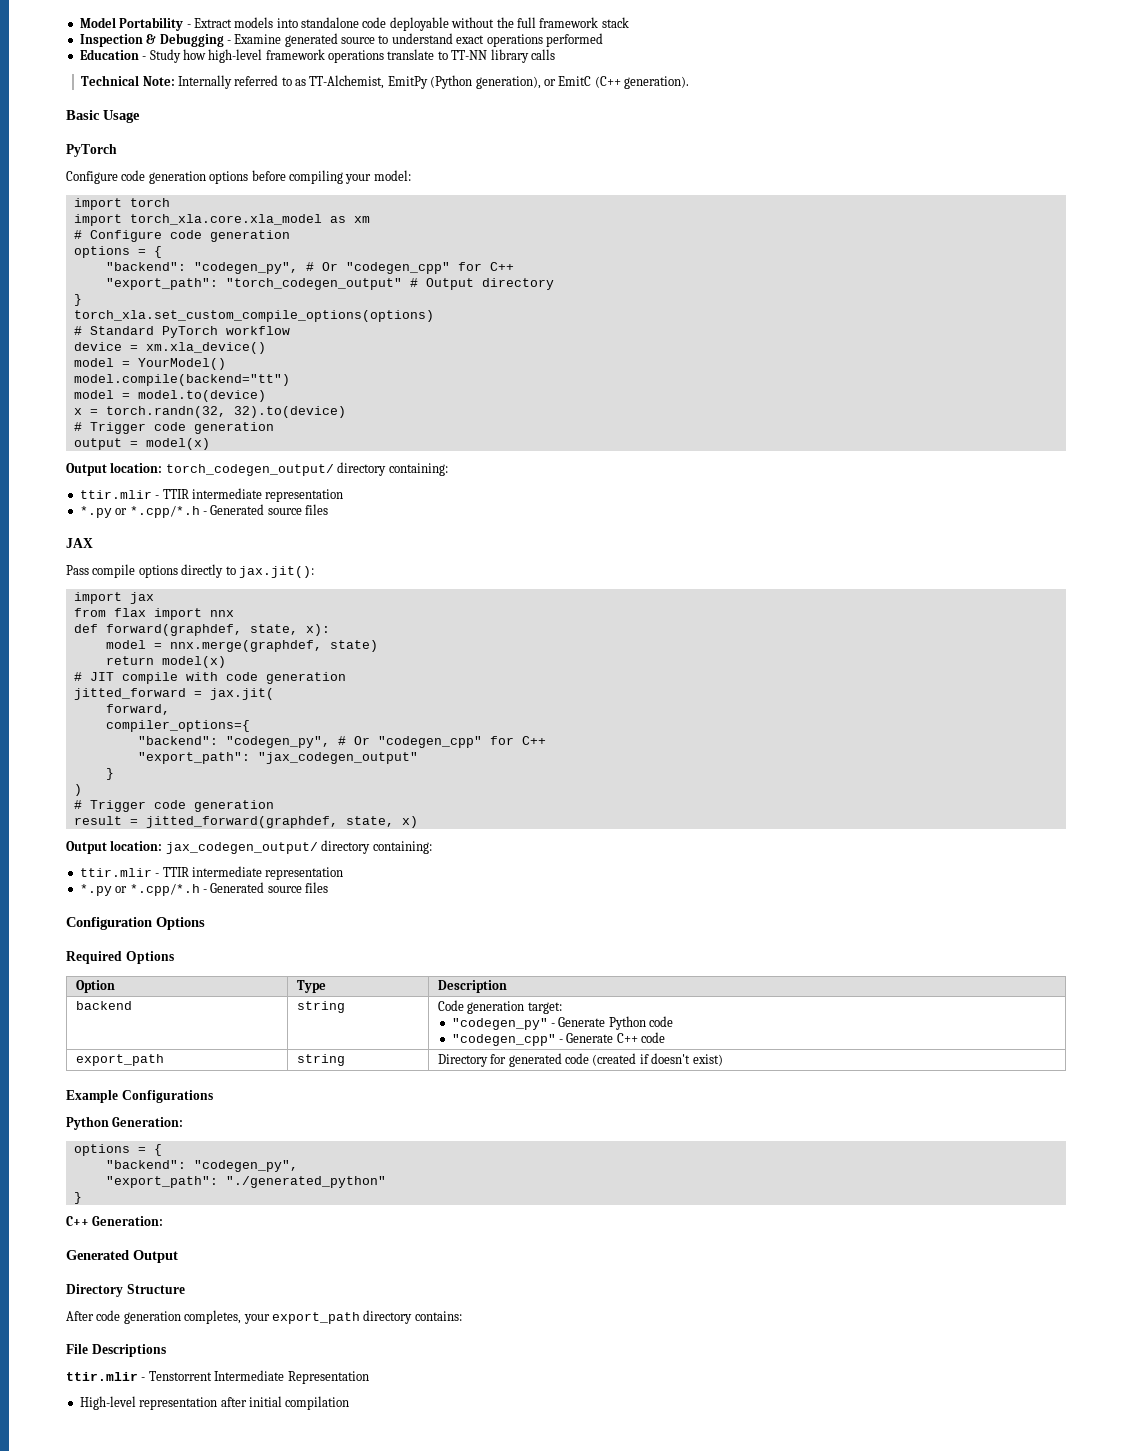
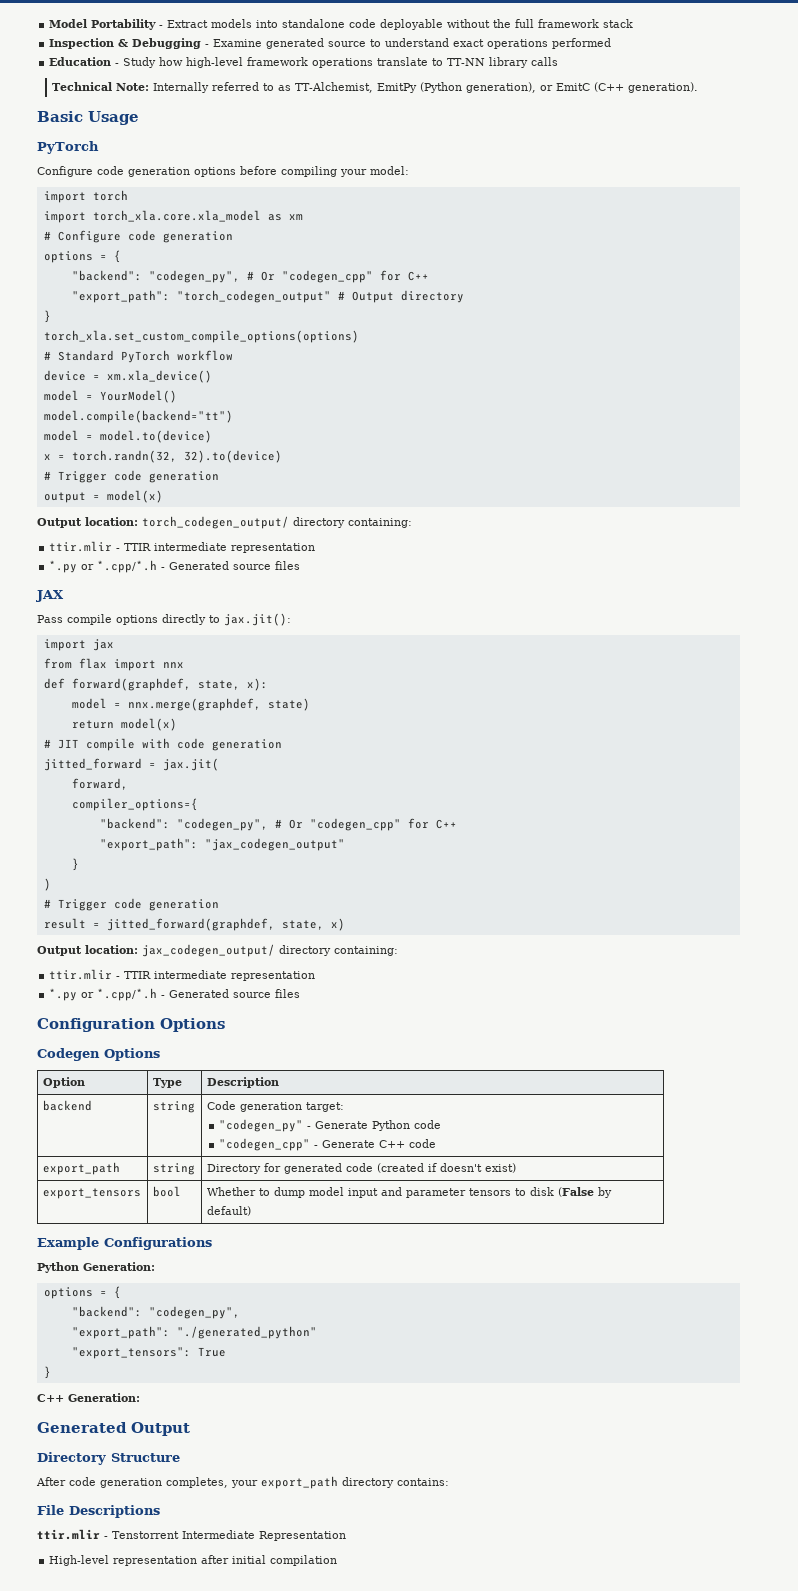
- Required Options
+ Codegen Options
+ export_tensors | bool | Whether to dump model input and parameter tensors to disk (False by default)
+ "export_tensors": True

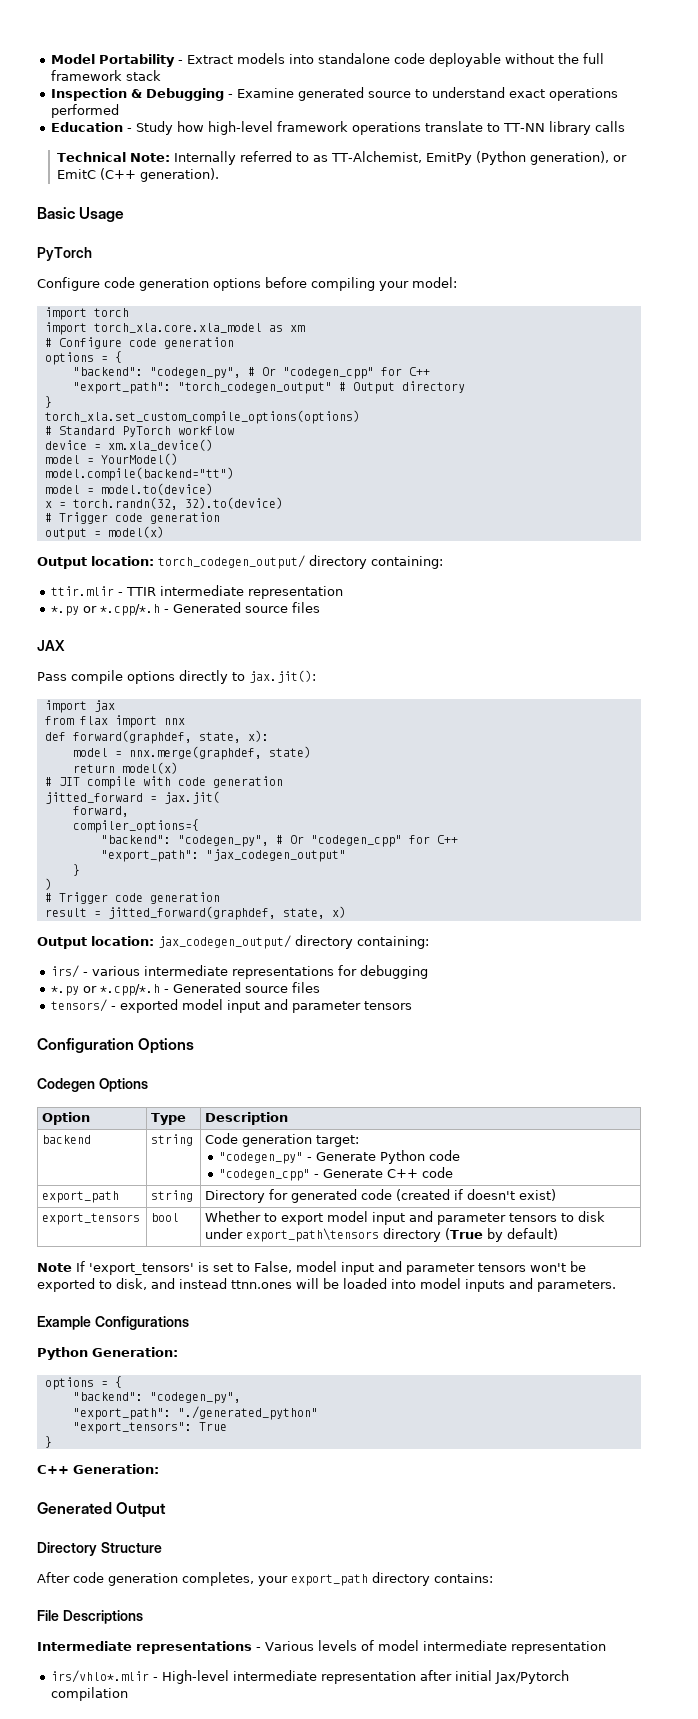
  Output location: jax_codegen_output/ directory containing:
- ttir.mlir - TTIR intermediate representation
+ irs/ - various intermediate representations for debugging
  *.py or *.cpp/*.h - Generated source files
+ tensors/ - exported model input and parameter tensors
- export_tensors | bool | Whether to dump model input and parameter tensors to disk (False by default)
+ export_tensors | bool | Whether to export model input and parameter tensors to disk under export_path\tensors directory (True by default)
+ Note If 'export_tensors' is set to False, model input and parameter tensors won't be exported to disk, and instead ttnn.ones will be loaded into model inputs and parameters.
- ttir.mlir - Tenstorrent Intermediate Representation
- High-level representation after initial compilation
+ Intermediate representations - Various levels of model intermediate representation
+ irs/vhlo*.mlir - High-level intermediate representation after initial Jax/Pytorch compilation

